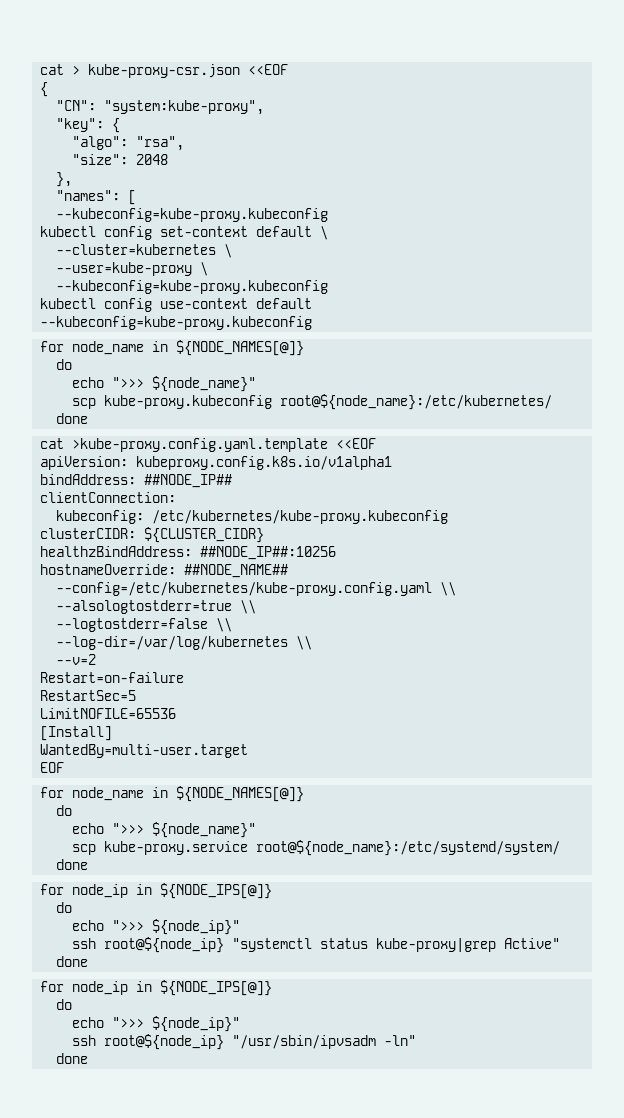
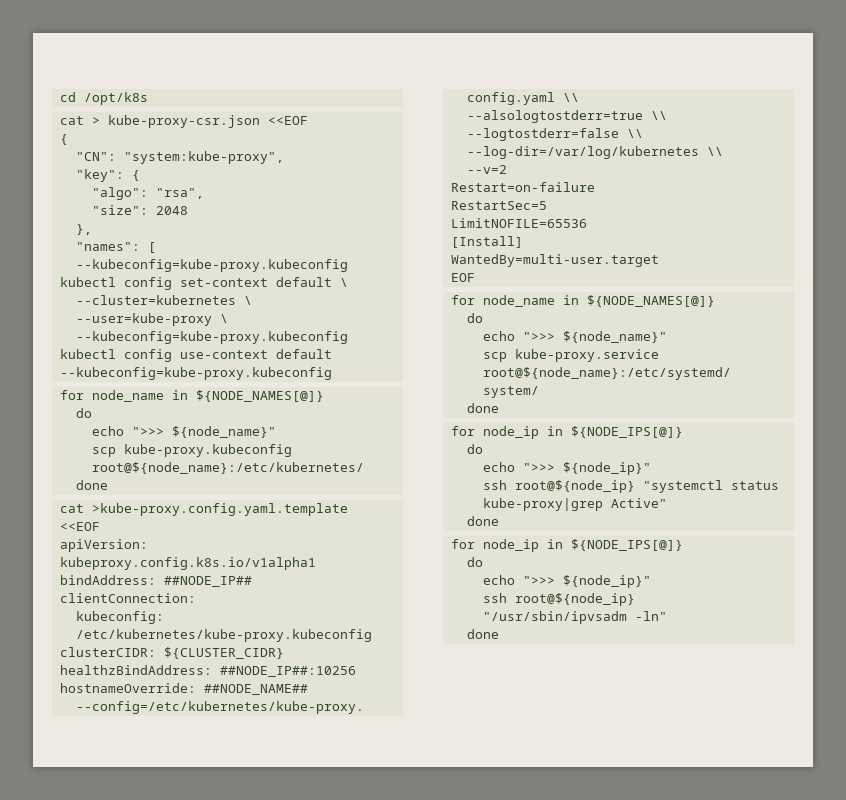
+ cd /opt/k8s

